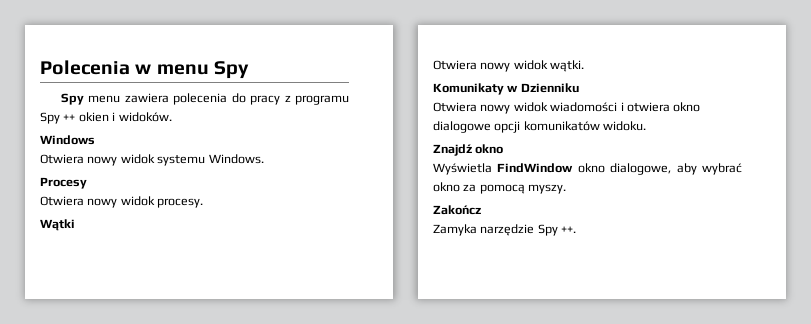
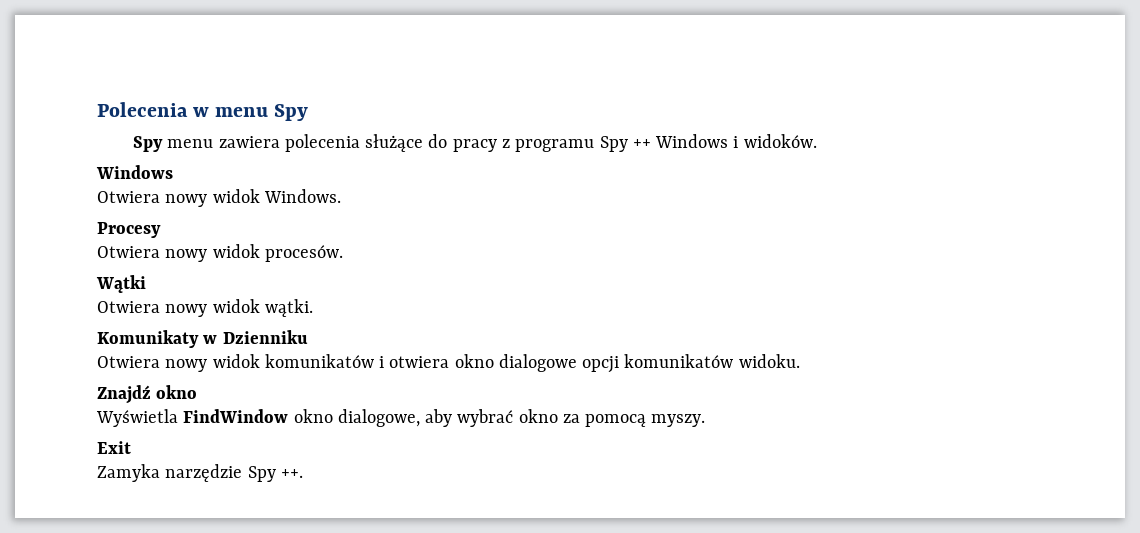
- Spy menu zawiera polecenia do pracy z programu Spy ++ okien i widoków.
+ Spy menu zawiera polecenia służące do pracy z programu Spy ++ Windows i widoków.
- Otwiera nowy widok systemu Windows.
+ Otwiera nowy widok Windows.
- Otwiera nowy widok procesy.
+ Otwiera nowy widok procesów.
- Otwiera nowy widok wiadomości i otwiera okno dialogowe opcji komunikatów widoku.
+ Otwiera nowy widok komunikatów i otwiera okno dialogowe opcji komunikatów widoku.
- Zakończ
+ Exit

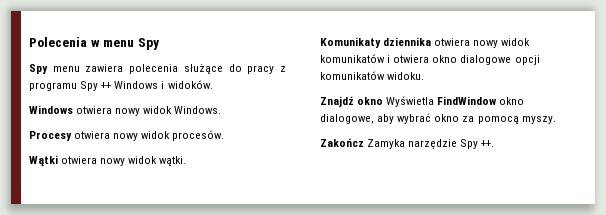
  Spy menu zawiera polecenia służące do pracy z programu Spy ++ Windows i widoków.
- Windows
- Otwiera nowy widok Windows.
+ Windows otwiera nowy widok Windows.
- Procesy
- Otwiera nowy widok procesów.
+ Procesy otwiera nowy widok procesów.
- Wątki
- Otwiera nowy widok wątki.
+ Wątki otwiera nowy widok wątki.
- Komunikaty w Dzienniku
- Otwiera nowy widok komunikatów i otwiera okno dialogowe opcji komunikatów widoku.
+ Komunikaty dziennika otwiera nowy widok komunikatów i otwiera okno dialogowe opcji komunikatów widoku.
- Znajdź okno
- Wyświetla FindWindow okno dialogowe, aby wybrać okno za pomocą myszy.
+ Znajdź okno Wyświetla FindWindow okno dialogowe, aby wybrać okno za pomocą myszy.
- Exit
- Zamyka narzędzie Spy ++.
+ Zakończ Zamyka narzędzie Spy ++.

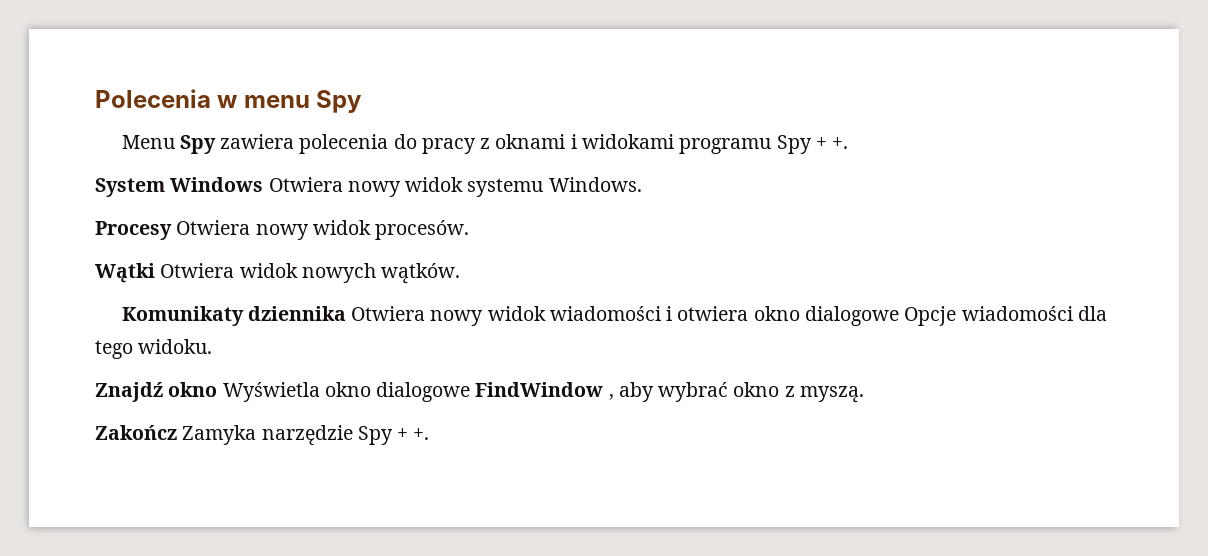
- Spy menu zawiera polecenia służące do pracy z programu Spy ++ Windows i widoków.
- Windows otwiera nowy widok Windows.
+ Menu Spy zawiera polecenia do pracy z oknami i widokami programu Spy + +.
+ System Windows Otwiera nowy widok systemu Windows.
- Procesy otwiera nowy widok procesów.
+ Procesy Otwiera nowy widok procesów.
- Wątki otwiera nowy widok wątki.
+ Wątki Otwiera widok nowych wątków.
- Komunikaty dziennika otwiera nowy widok komunikatów i otwiera okno dialogowe opcji komunikatów widoku.
+ Komunikaty dziennika Otwiera nowy widok wiadomości i otwiera okno dialogowe Opcje wiadomości dla tego widoku.
- Znajdź okno Wyświetla FindWindow okno dialogowe, aby wybrać okno za pomocą myszy.
+ Znajdź okno Wyświetla okno dialogowe FindWindow , aby wybrać okno z myszą.
- Zakończ Zamyka narzędzie Spy ++.
+ Zakończ Zamyka narzędzie Spy + +.

